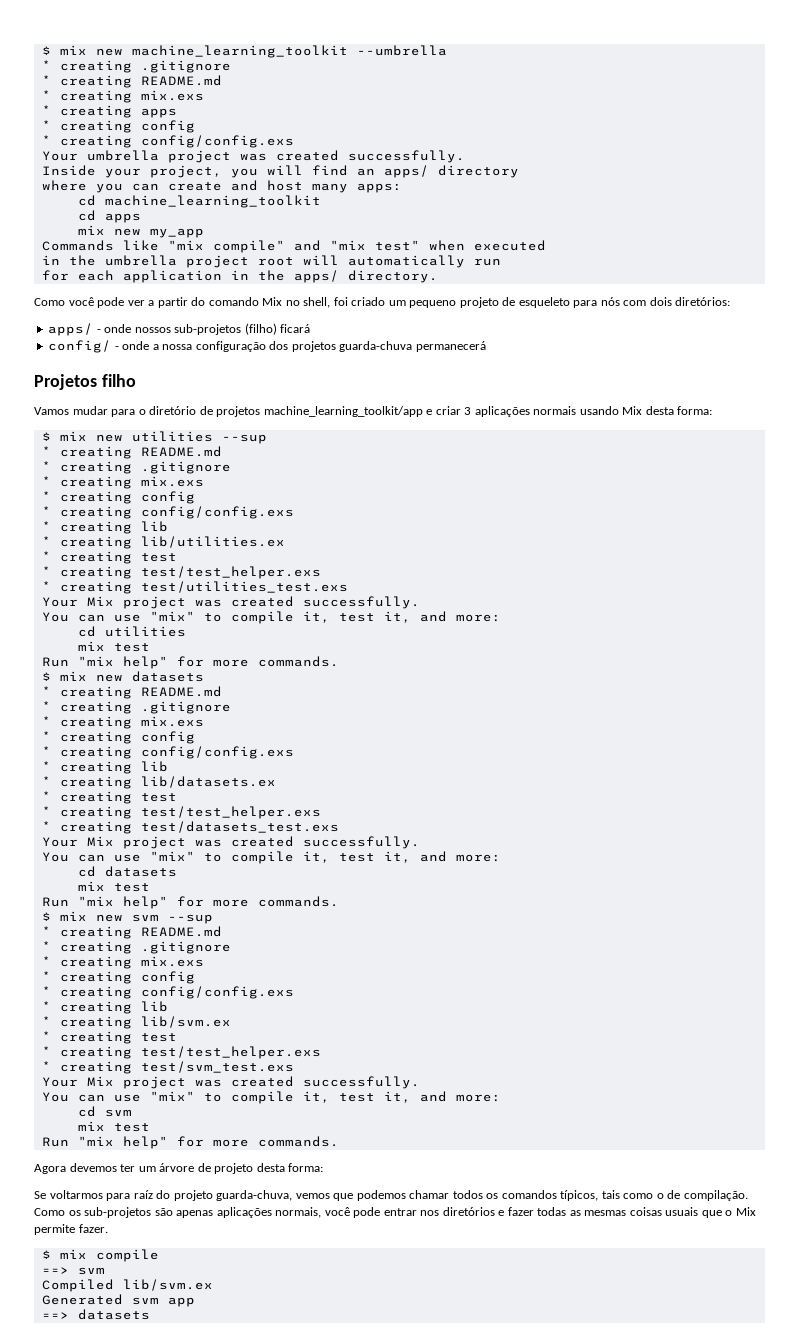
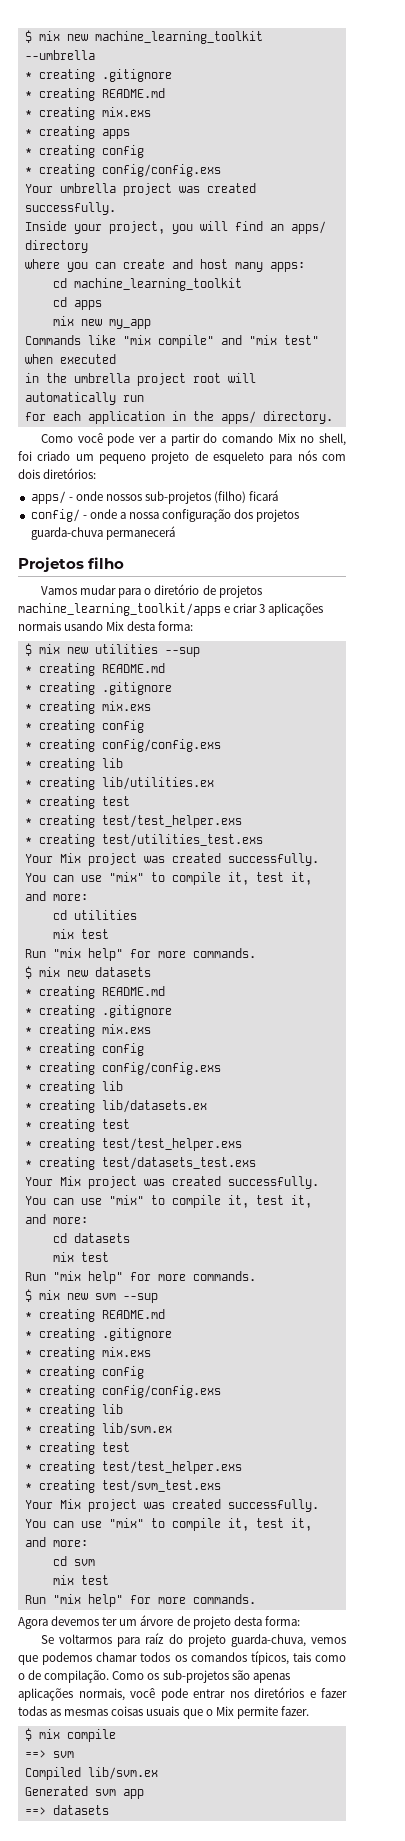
- Vamos mudar para o diretório de projetos machine_learning_toolkit/app e criar 3 aplicações normais usando Mix desta forma:
+ Vamos mudar para o diretório de projetos machine_learning_toolkit/apps e criar 3 aplicações normais usando Mix desta forma:

